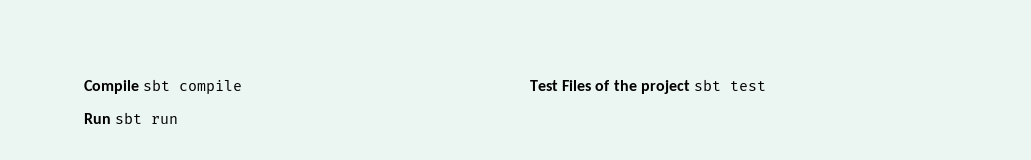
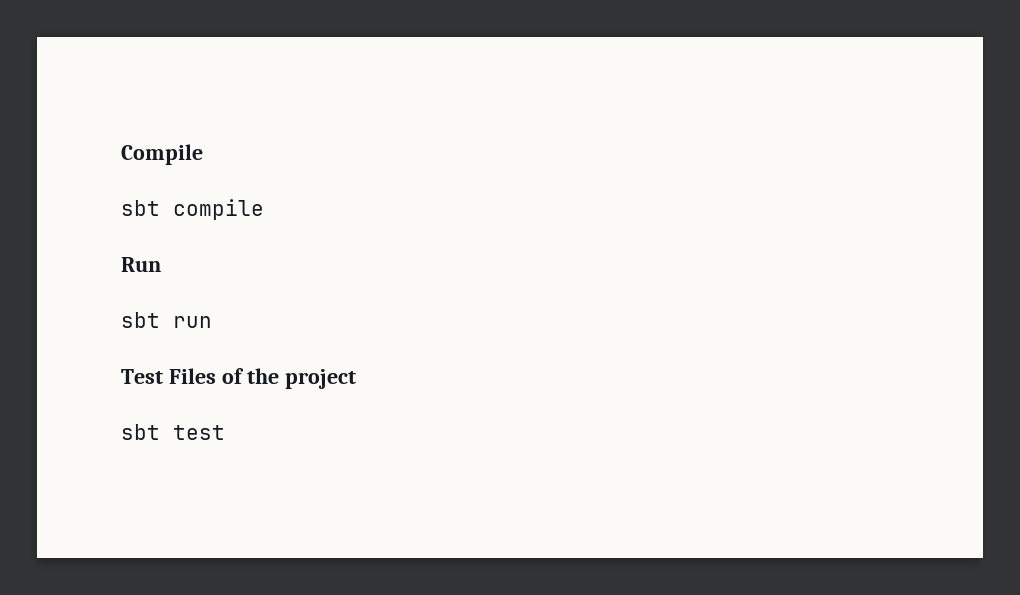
- Compile sbt compile
+ Compile
+ sbt compile
- Run sbt run
+ Run
+ sbt run
- Test Files of the project sbt test
+ Test Files of the project
+ sbt test

